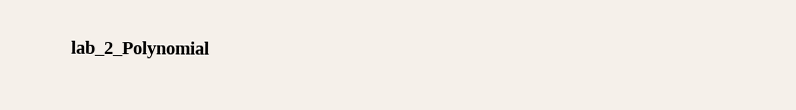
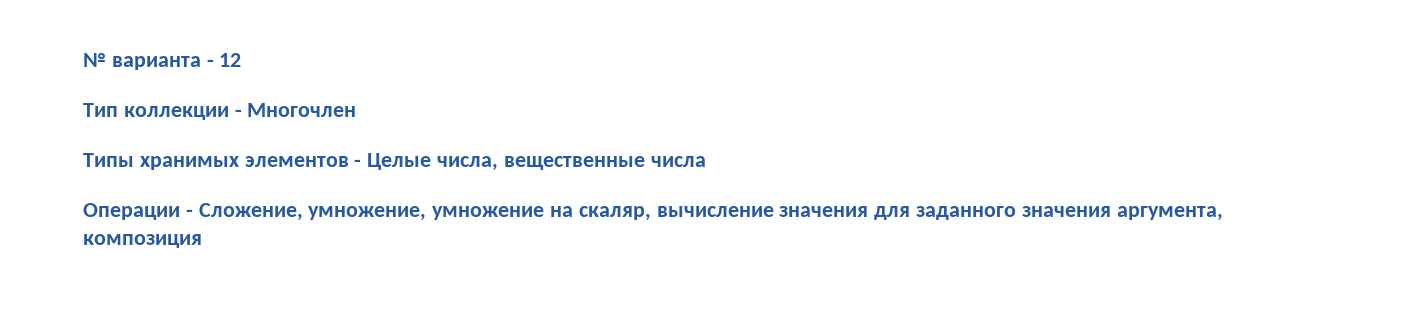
- lab_2_Polynomial
+ № варианта - 12
+ Тип коллекции - Многочлен
+ Типы хранимых элементов - Целые числа, вещественные числа
+ Операции - Сложение, умножение, умножение на скаляр, вычисление значения для заданного значения аргумента, композиция

